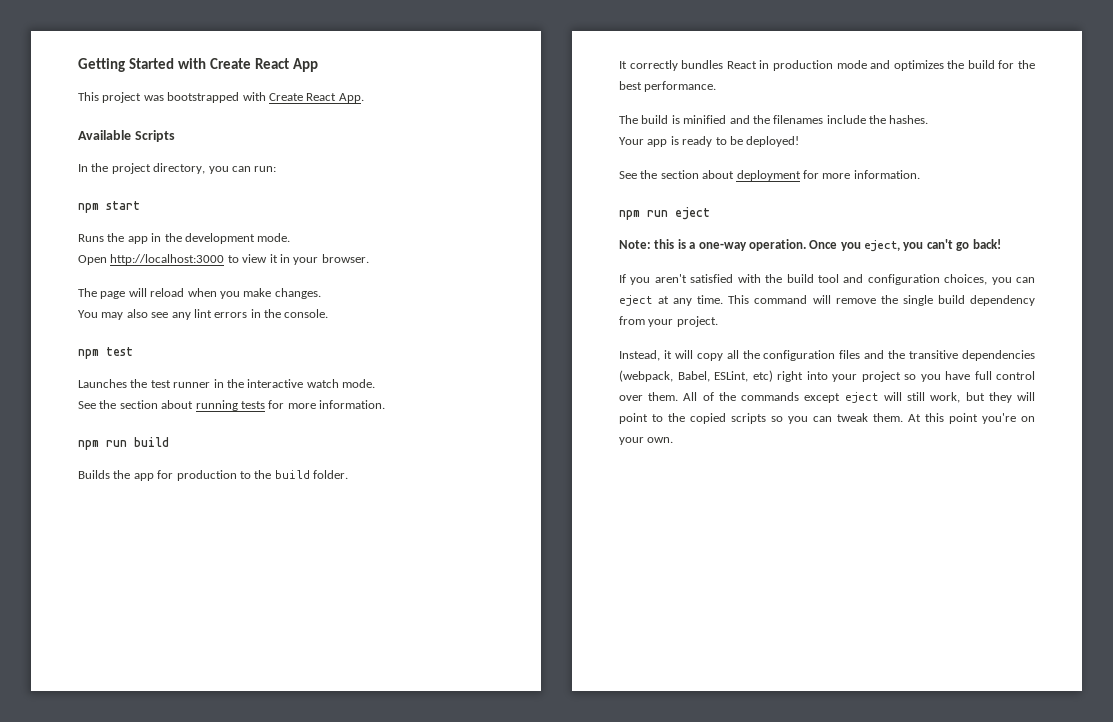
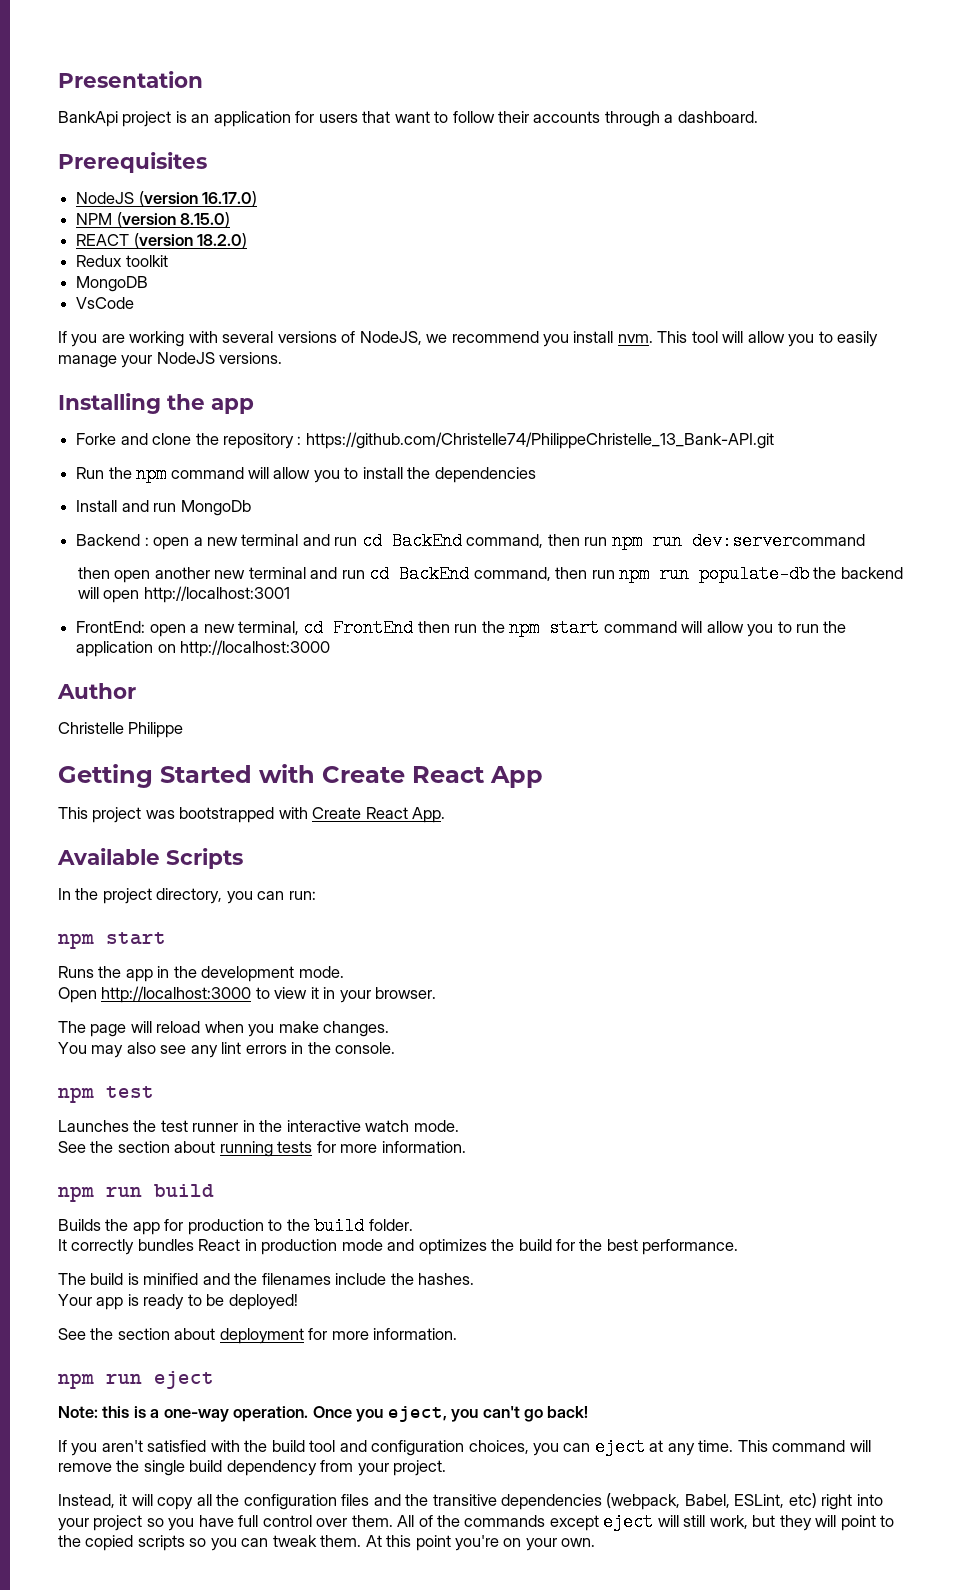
+ Presentation
+ BankApi project is an application for users that want to follow their accounts through a dashboard.
+ Prerequisites
+ NodeJS (version 16.17.0)
+ NPM (version 8.15.0)
+ REACT (version 18.2.0)
+ Redux toolkit
+ MongoDB
+ VsCode
+ If you are working with several versions of NodeJS, we recommend you install nvm. This tool will allow you to easily manage your NodeJS versions.
+ Installing the app
+ Forke and clone the repository : https://github.com/Christelle74/PhilippeChristelle_13_Bank-API.git
+ Run the npm command will allow you to install the dependencies
+ Install and run MongoDb
+ Backend : open a new terminal and run cd BackEnd command, then run npm run dev:servercommand
+ then open another new terminal and run cd BackEnd command, then run npm run populate-db the backend will open http://localhost:3001
+ FrontEnd: open a new terminal, cd FrontEnd then run the npm start command will allow you to run the application on http://localhost:3000
+ Author
+ Christelle Philippe

